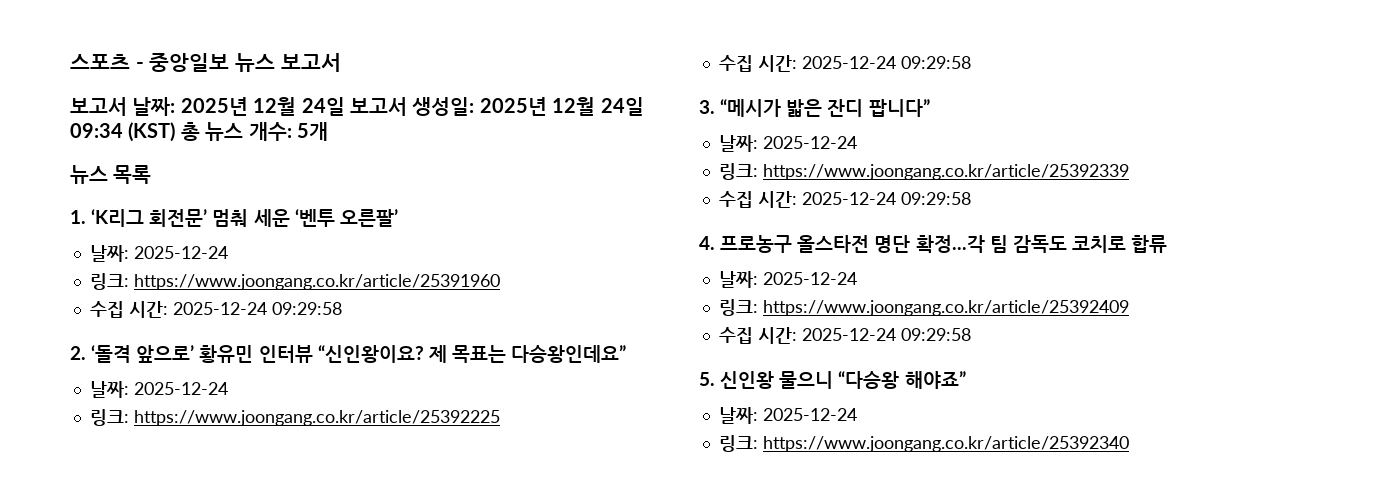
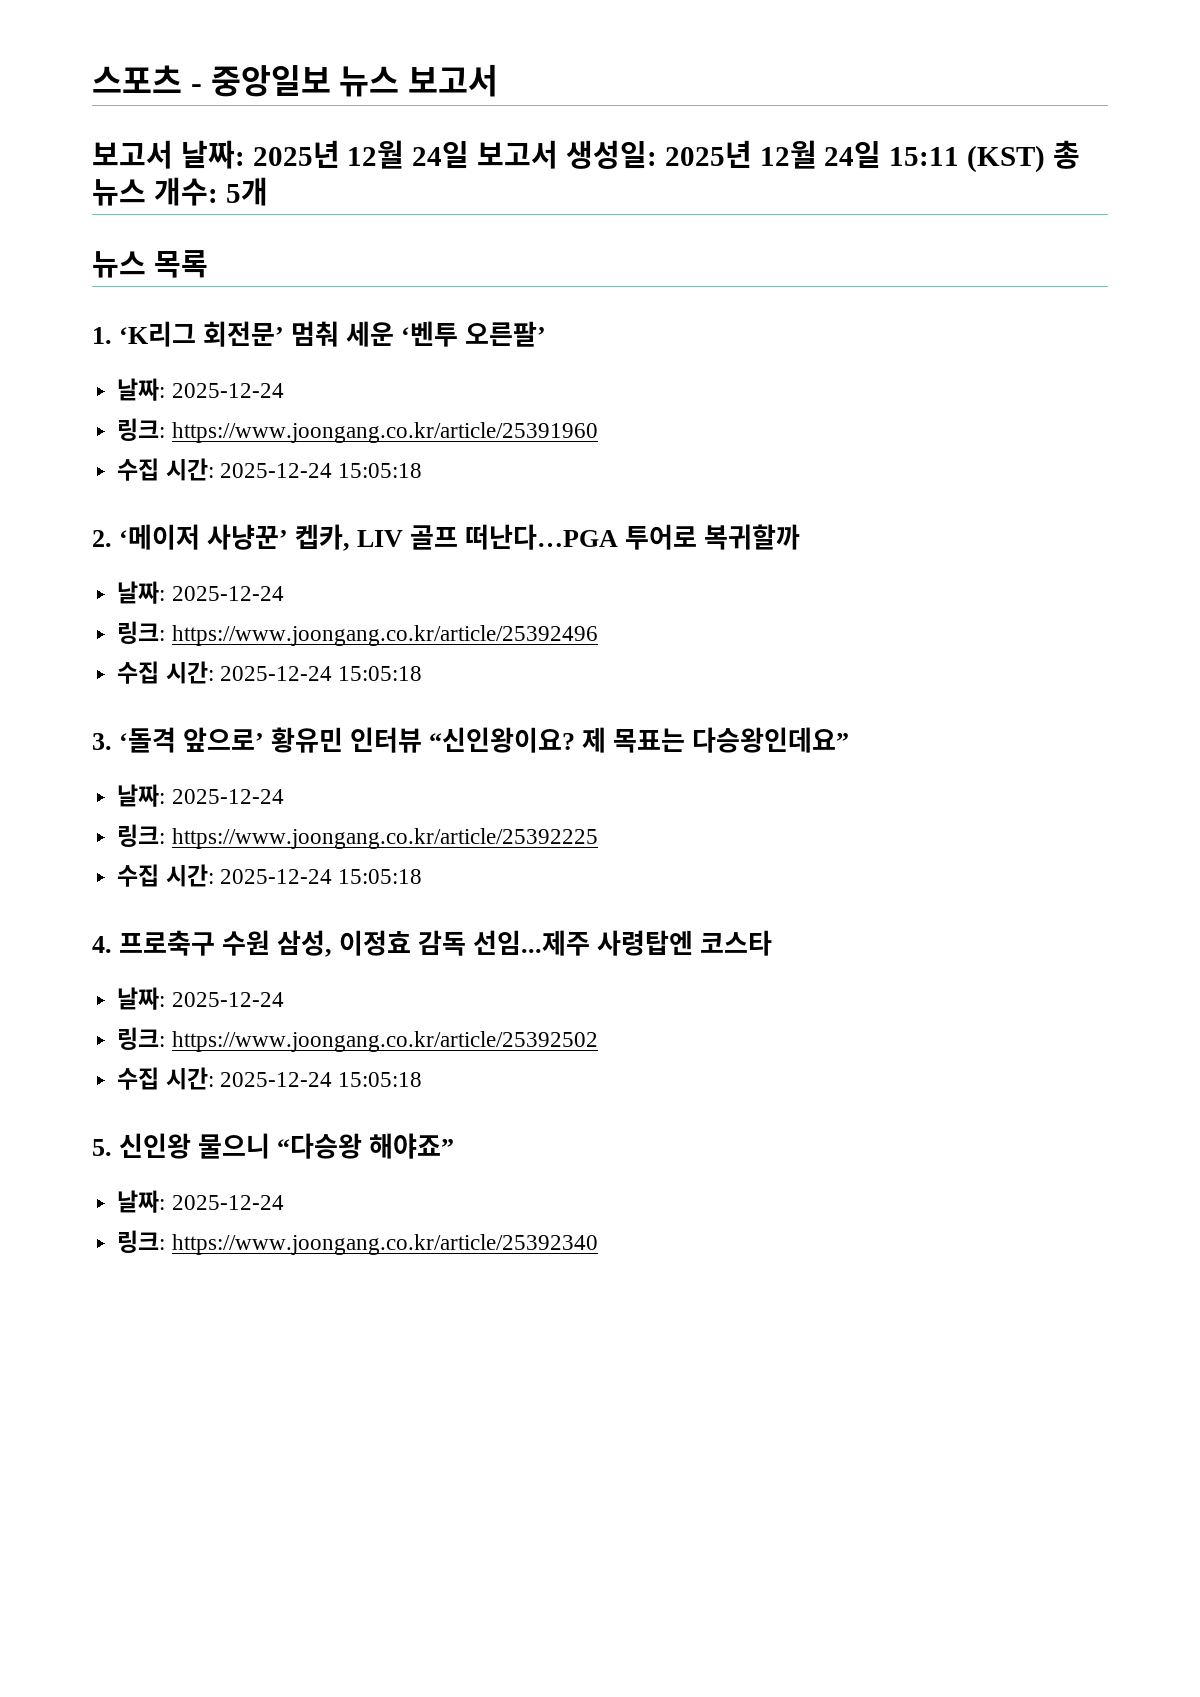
- 보고서 날짜: 2025년 12월 24일 보고서 생성일: 2025년 12월 24일 09:34 (KST) 총 뉴스 개수: 5개
+ 보고서 날짜: 2025년 12월 24일 보고서 생성일: 2025년 12월 24일 15:11 (KST) 총 뉴스 개수: 5개
  링크: https://www.joongang.co.kr/article/25391960
- 수집 시간: 2025-12-24 09:29:58
+ 수집 시간: 2025-12-24 15:05:18
- 2. ‘돌격 앞으로’ 황유민 인터뷰 “신인왕이요?
+ 2. ‘메이저 사냥꾼’ 켑카, LIV 골프 떠난다…PGA 투어로 복귀할까
+ 날짜: 2025-12-24
+ 링크: https://www.joongang.co.kr/article/25392496
+ 수집 시간: 2025-12-24 15:05:18
+ 3. ‘돌격 앞으로’ 황유민 인터뷰 “신인왕이요?
  링크: https://www.joongang.co.kr/article/25392225
- 수집 시간: 2025-12-24 09:29:58
- 3. “메시가 밟은 잔디 팝니다”
+ 수집 시간: 2025-12-24 15:05:18
+ 4. 프로축구 수원 삼성, 이정효 감독 선임...제주 사령탑엔 코스타
  날짜: 2025-12-24
- 링크: https://www.joongang.co.kr/article/25392339
- 수집 시간: 2025-12-24 09:29:58
- 4. 프로농구 올스타전 명단 확정...각 팀 감독도 코치로 합류
- 날짜: 2025-12-24
- 링크: https://www.joongang.co.kr/article/25392409
- 수집 시간: 2025-12-24 09:29:58
+ 링크: https://www.joongang.co.kr/article/25392502
+ 수집 시간: 2025-12-24 15:05:18

